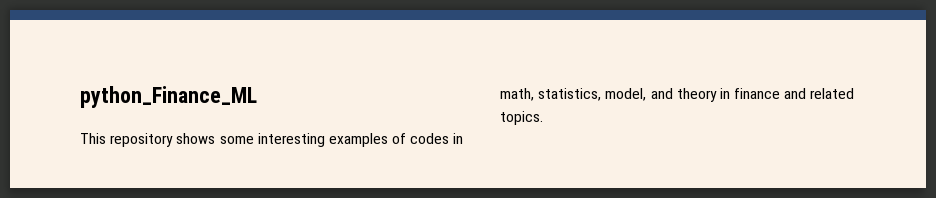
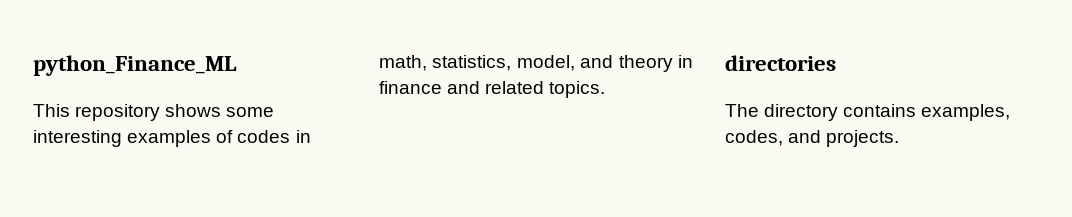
+ directories
+ The directory contains examples, codes, and projects.

